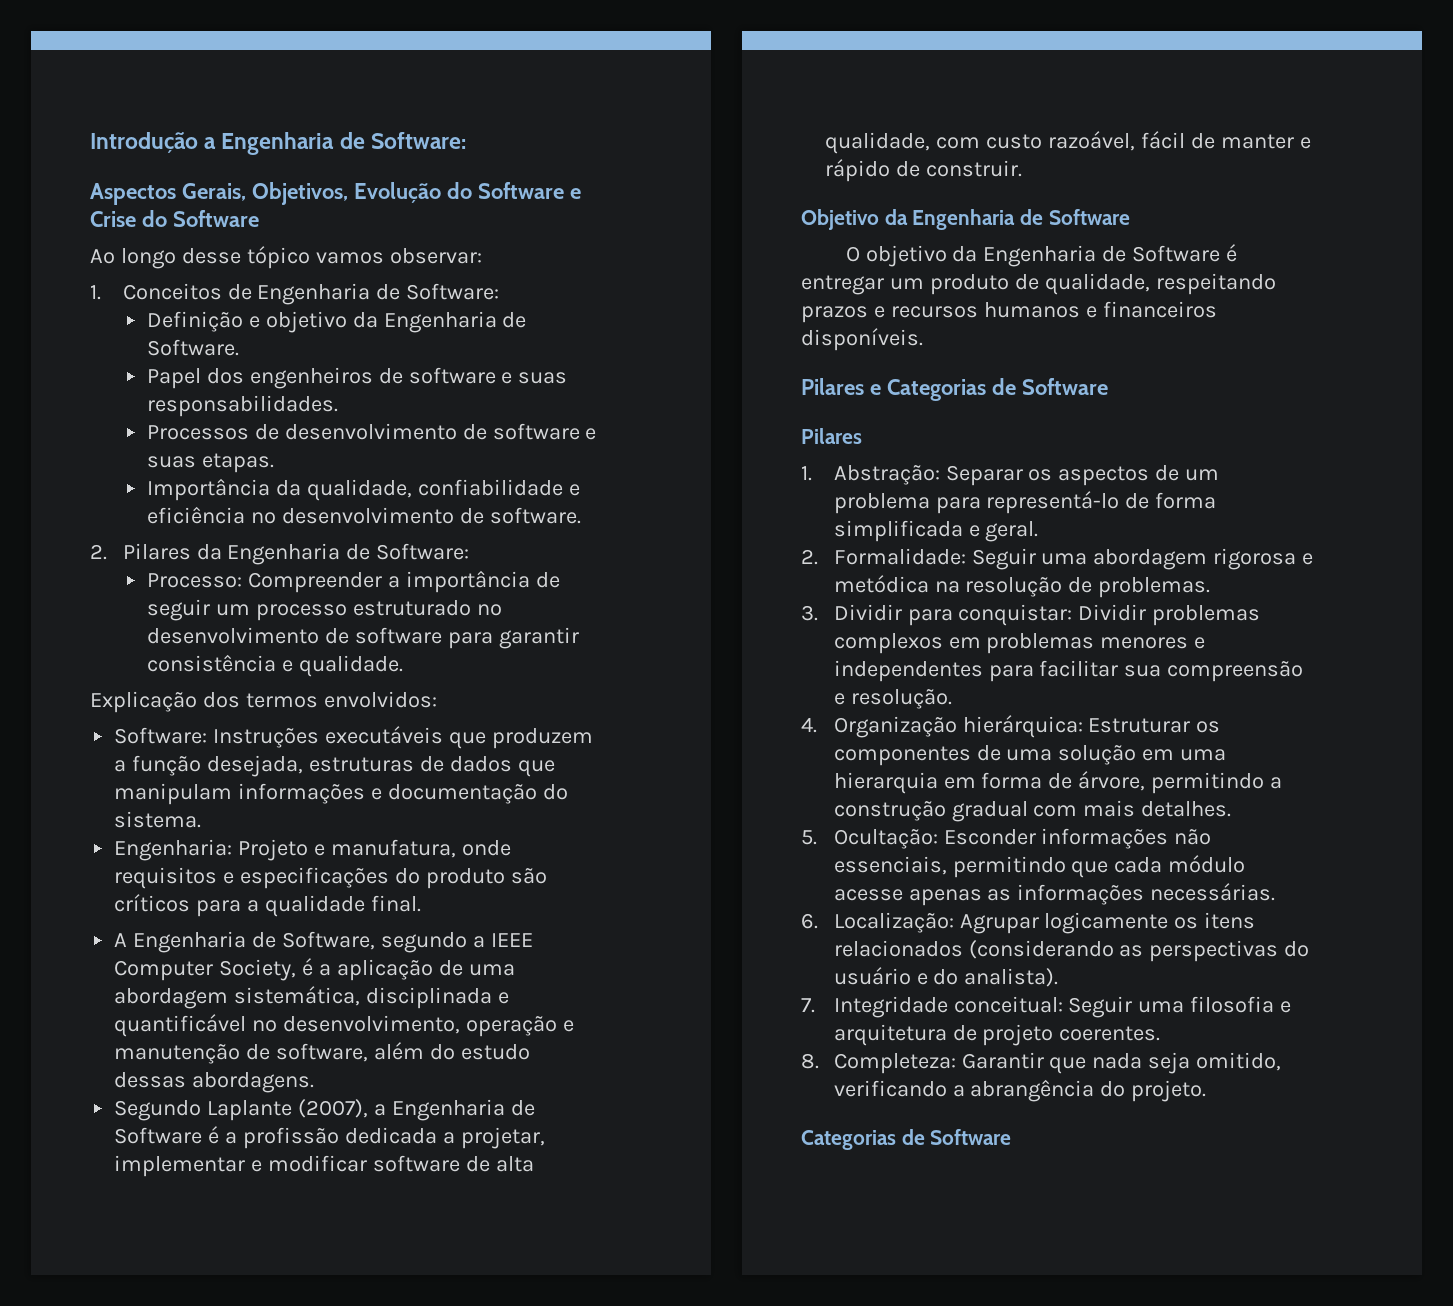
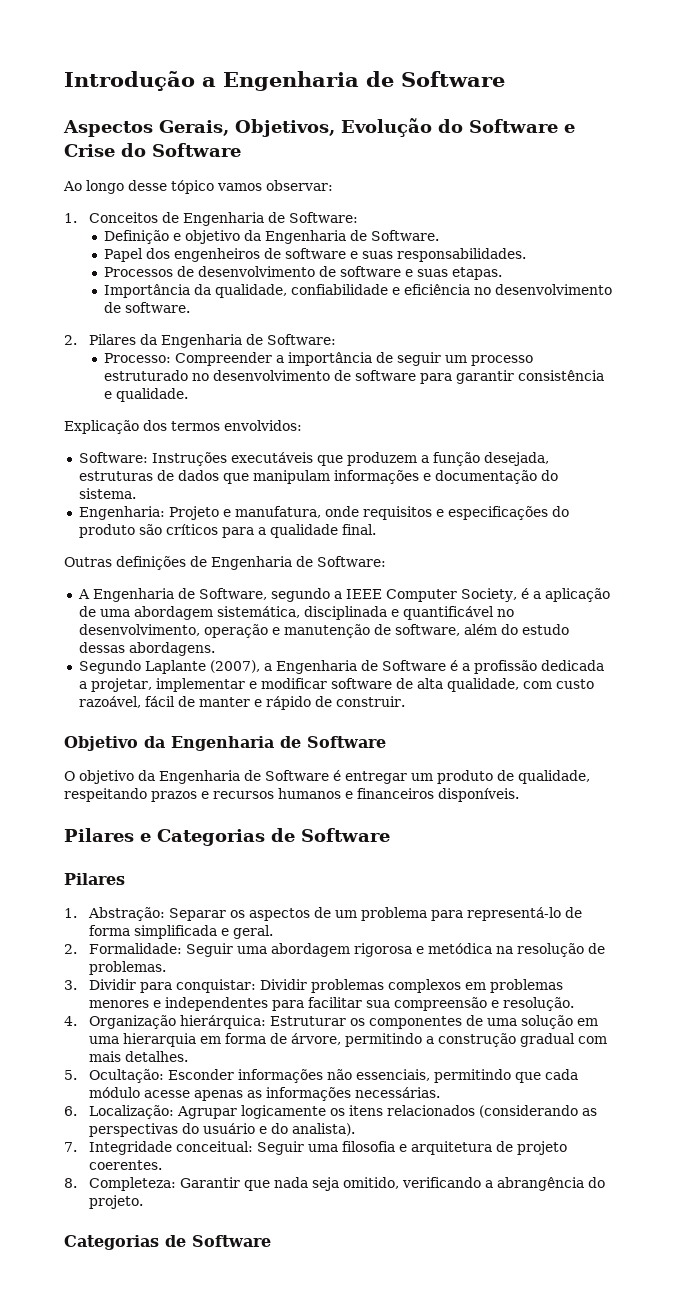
- Introdução a Engenharia de Software:
+ Introdução a Engenharia de Software
+ Outras definições de Engenharia de Software:

